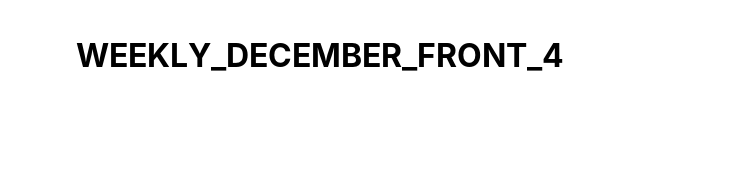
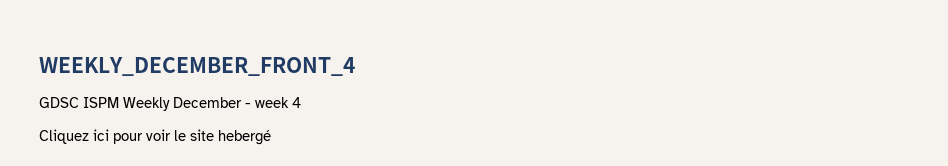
+ GDSC ISPM Weekly December - week 4
+ Cliquez ici pour voir le site hebergé

